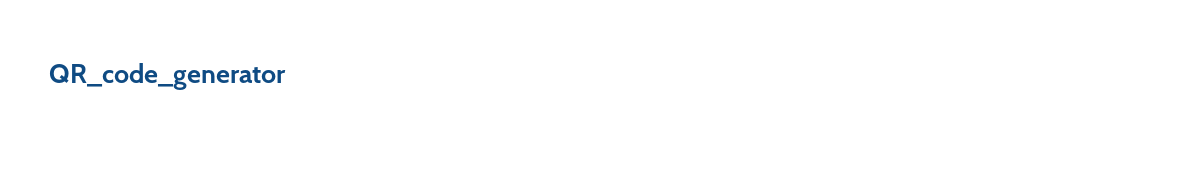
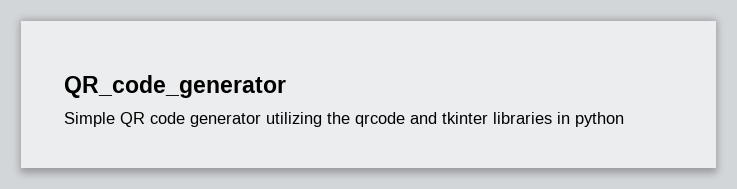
+ Simple QR code generator utilizing the qrcode and tkinter libraries in python

